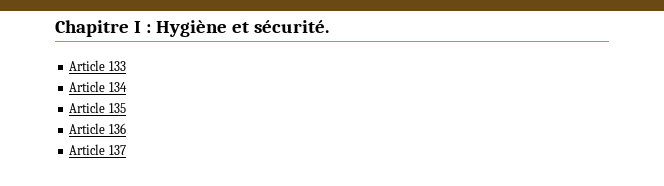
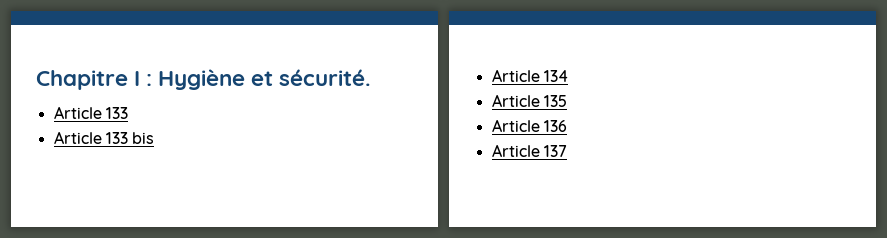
+ Article 133 bis

